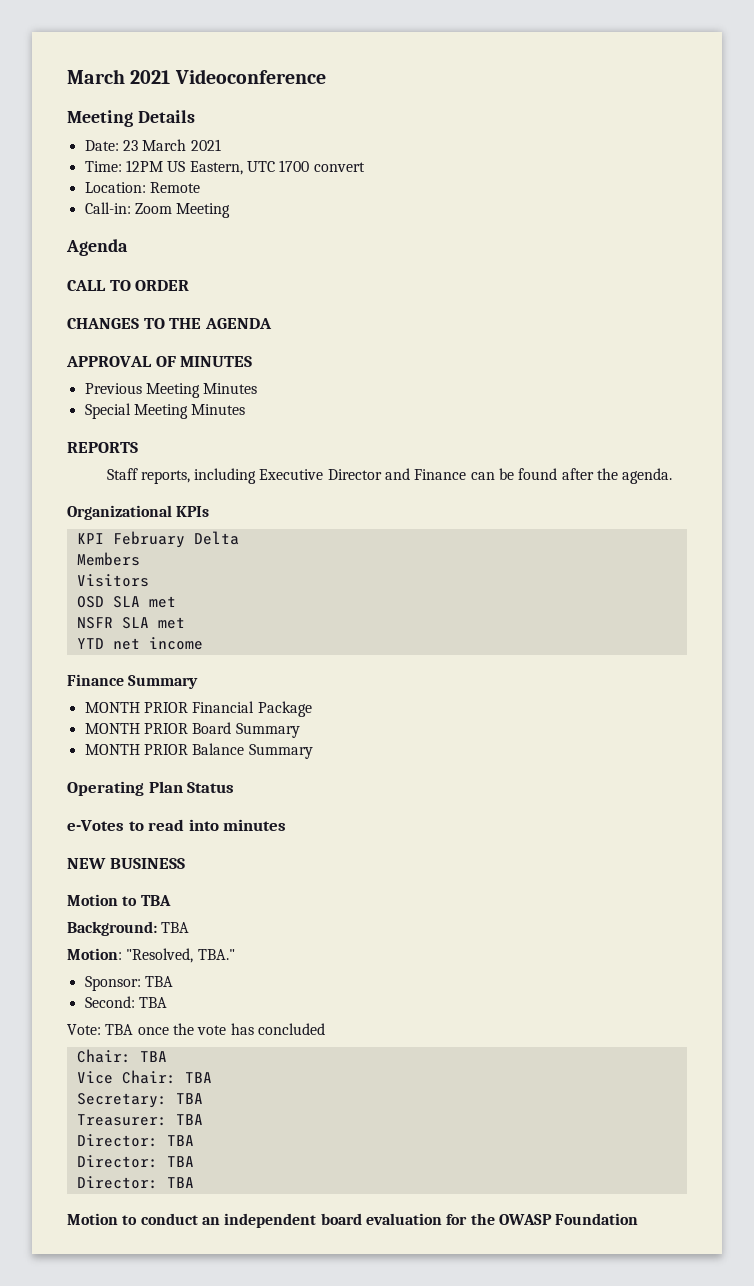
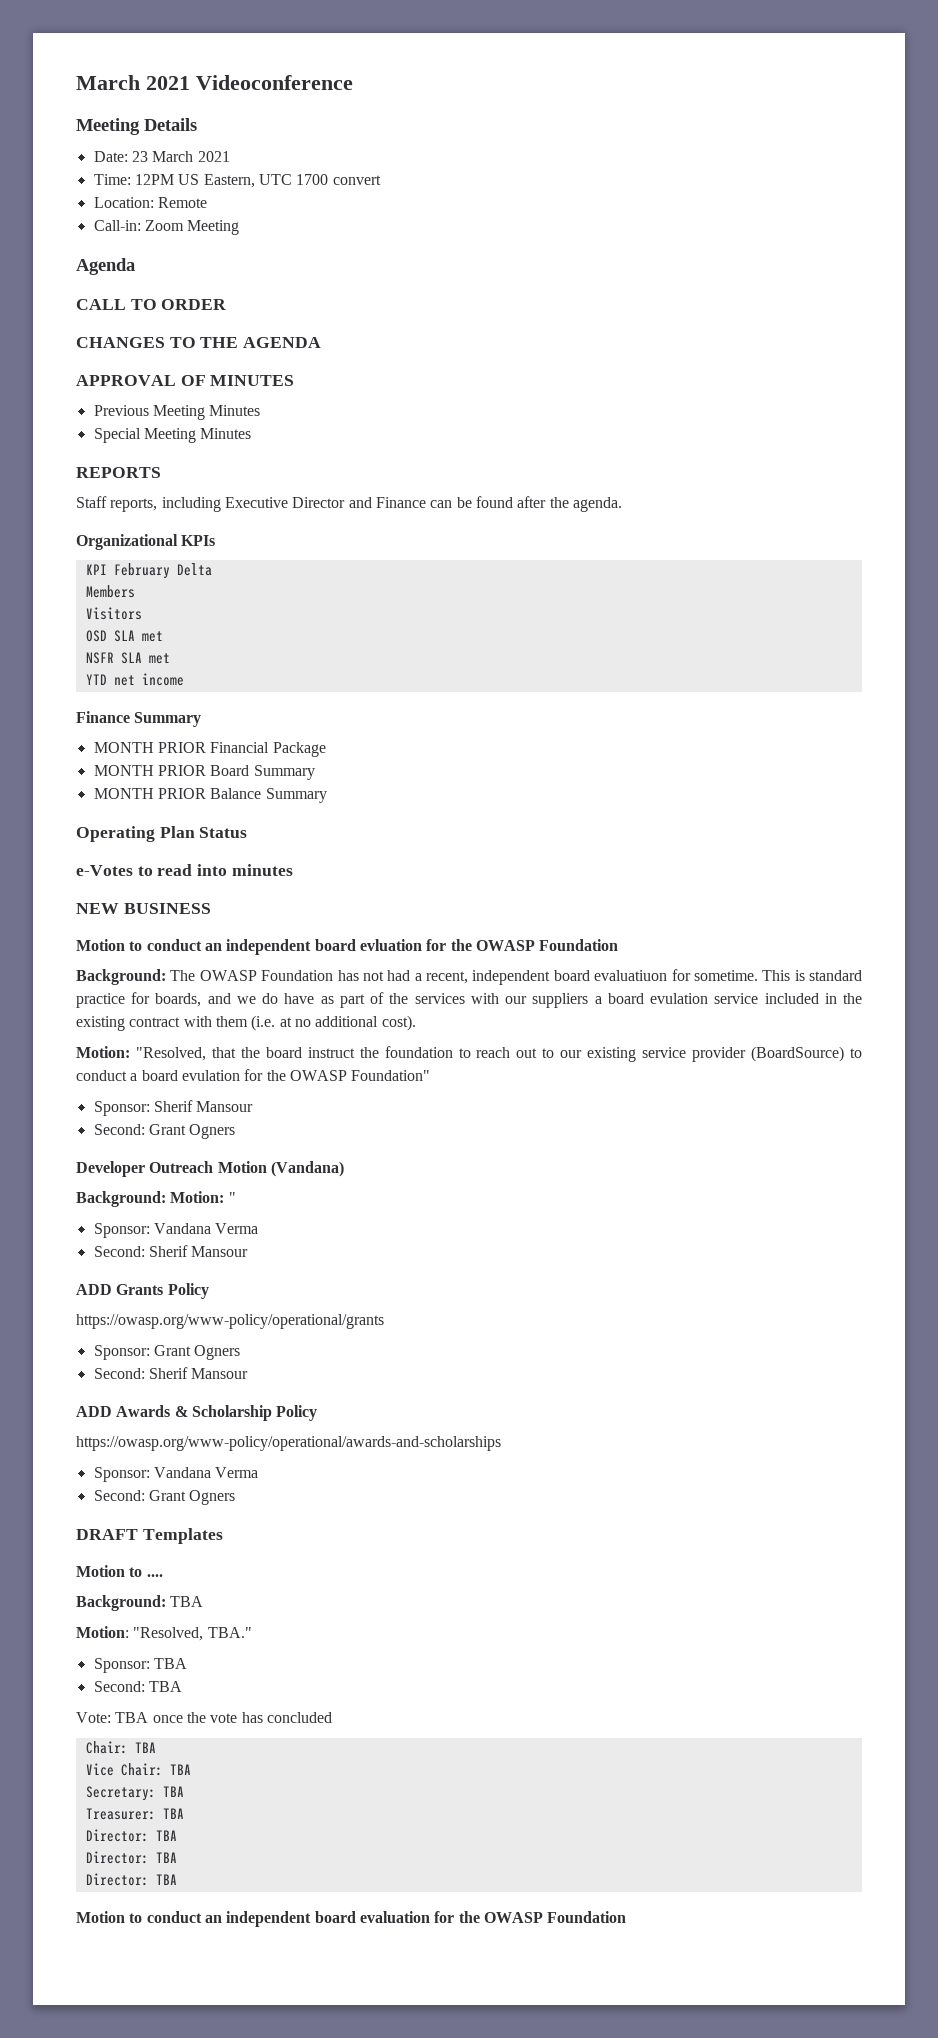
- Motion to TBA
+ Motion to conduct an independent board evluation for the OWASP Foundation
+ Background: The OWASP Foundation has not had a recent, independent board evaluatiuon for sometime. This is standard practice for boards, and we do have as part of the services with our suppliers a board evulation service included in the existing contract with them (i.e. at no additional cost).
+ Motion: "Resolved, that the board instruct the foundation to reach out to our existing service provider (BoardSource) to conduct a board evulation for the OWASP Foundation"
+ Sponsor: Sherif Mansour
+ Second: Grant Ogners
+ Developer Outreach Motion (Vandana)
+ Background: Motion: "
+ Sponsor: Vandana Verma
+ Second: Sherif Mansour
+ ADD Grants Policy
+ https://owasp.org/www-policy/operational/grants
+ Sponsor: Grant Ogners
+ Second: Sherif Mansour
+ ADD Awards & Scholarship Policy
+ https://owasp.org/www-policy/operational/awards-and-scholarships
+ Sponsor: Vandana Verma
+ Second: Grant Ogners
+ DRAFT Templates
+ Motion to ....

